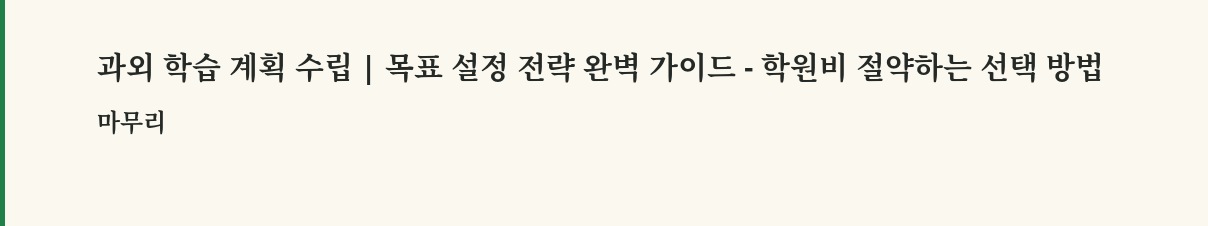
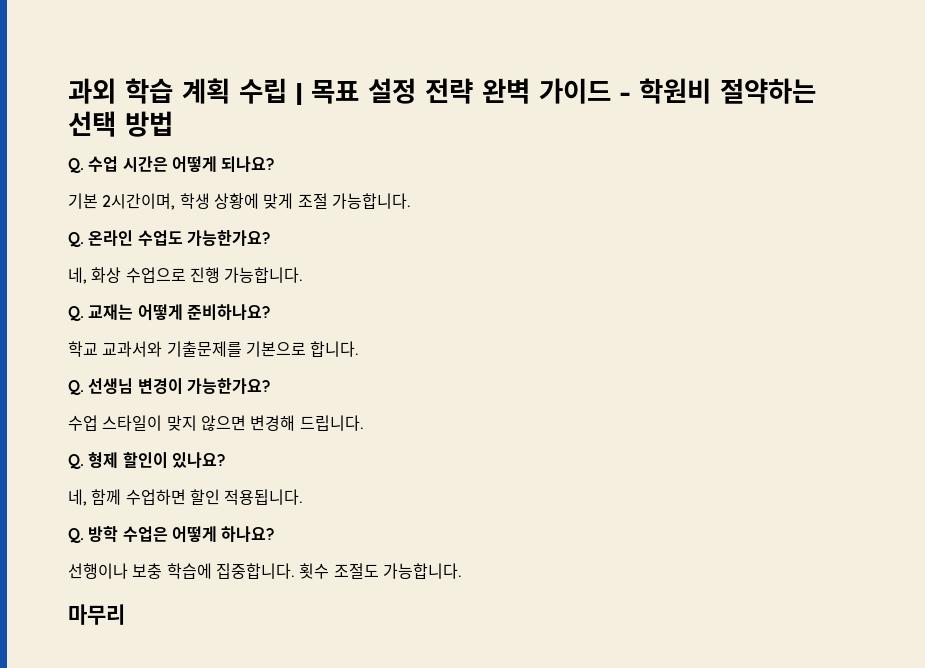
+ Q. 수업 시간은 어떻게 되나요?
+ 기본 2시간이며, 학생 상황에 맞게 조절 가능합니다.
+ Q. 온라인 수업도 가능한가요?
+ 네, 화상 수업으로 진행 가능합니다.
+ Q. 교재는 어떻게 준비하나요?
+ 학교 교과서와 기출문제를 기본으로 합니다.
+ Q. 선생님 변경이 가능한가요?
+ 수업 스타일이 맞지 않으면 변경해 드립니다.
+ Q. 형제 할인이 있나요?
+ 네, 함께 수업하면 할인 적용됩니다.
+ Q. 방학 수업은 어떻게 하나요?
+ 선행이나 보충 학습에 집중합니다. 횟수 조절도 가능합니다.

